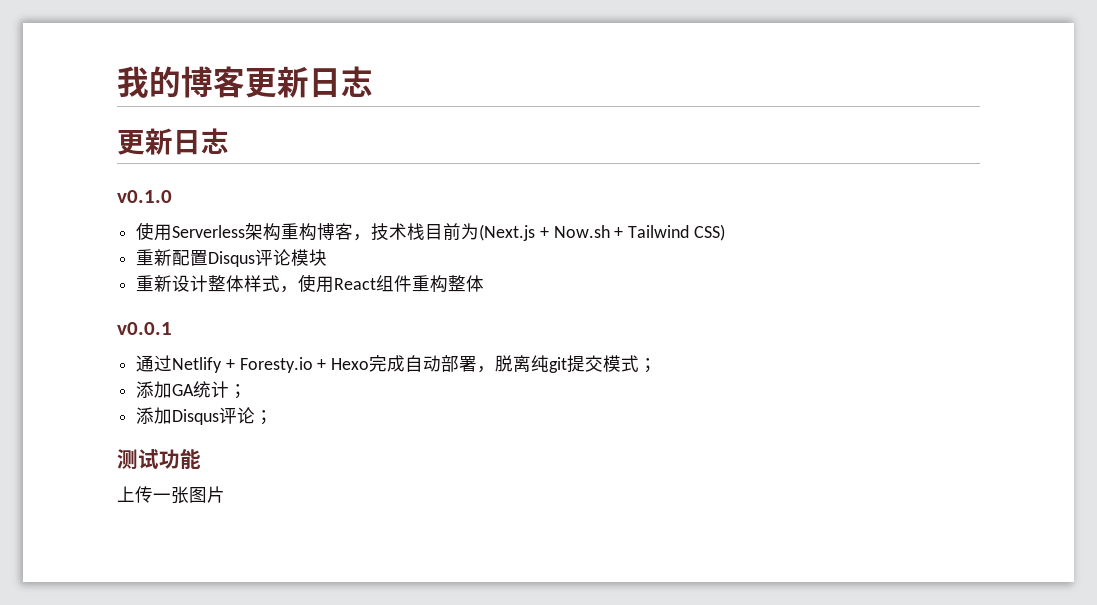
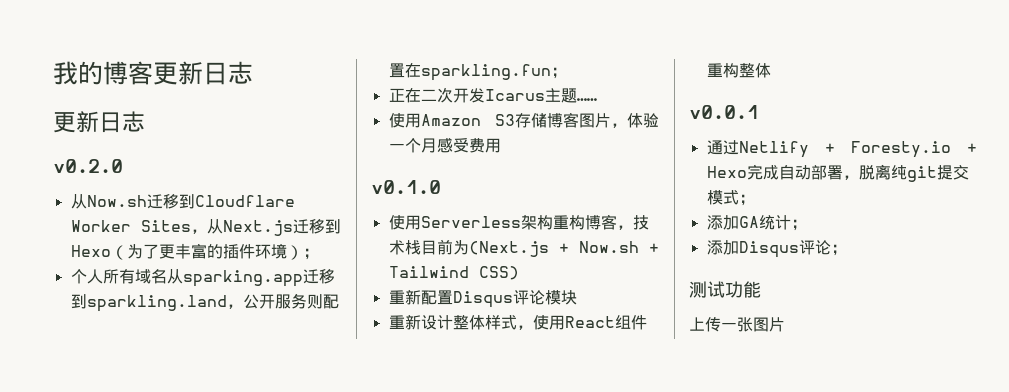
+ v0.2.0
+ 从Now.sh迁移到Cloudflare Worker Sites，从Next.js迁移到Hexo（为了更丰富的插件环境）；
+ 个人所有域名从sparking.app迁移到sparkling.land，公开服务则配置在sparkling.fun；
+ 正在二次开发Icarus主题……
+ 使用Amazon S3存储博客图片，体验一个月感受费用

